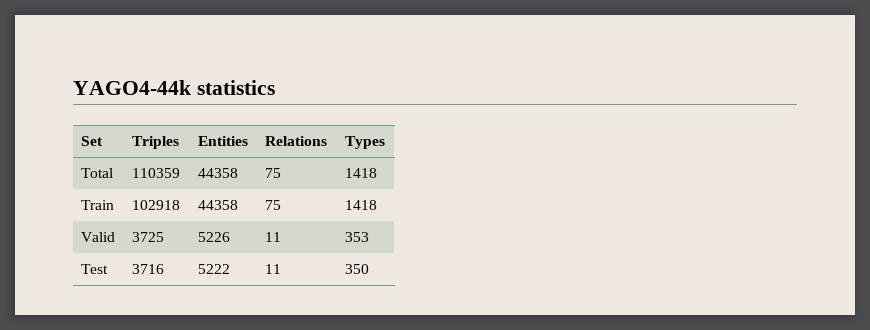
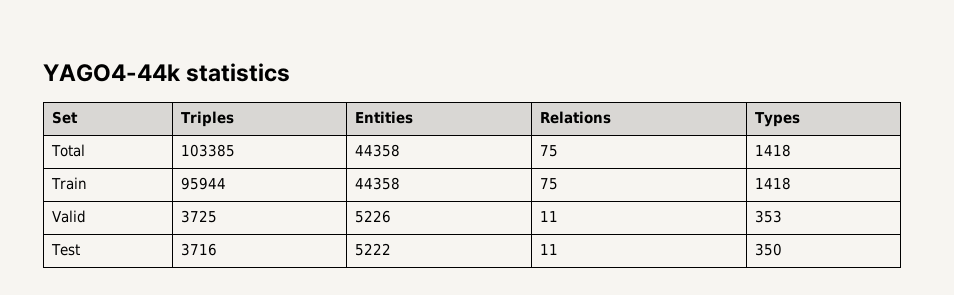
- Total | 110359 | 44358 | 75 | 1418
+ Total | 103385 | 44358 | 75 | 1418
- Train | 102918 | 44358 | 75 | 1418
+ Train | 95944 | 44358 | 75 | 1418

